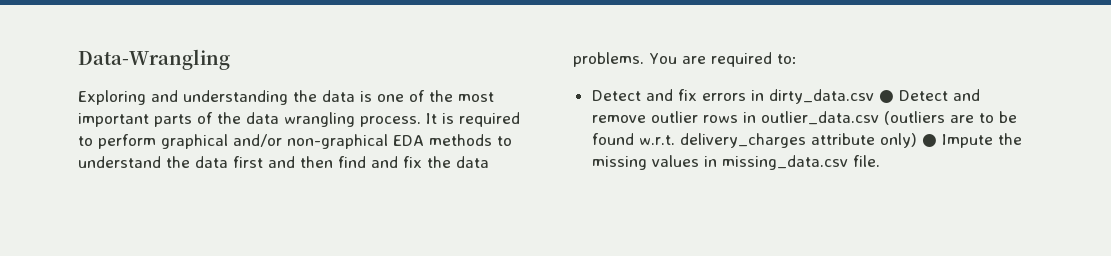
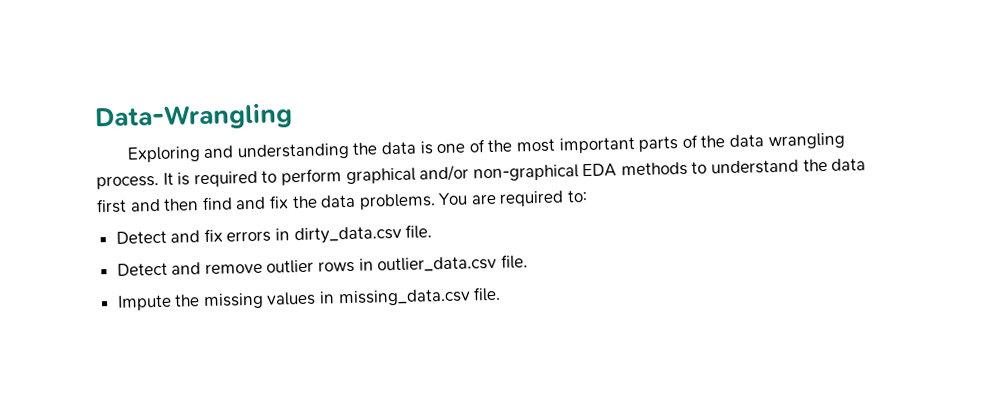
- Detect and fix errors in dirty_data.csv ● Detect and remove outlier rows in outlier_data.csv (outliers are to be found w.r.t. delivery_charges attribute only) ● Impute the missing values in missing_data.csv file.
+ Detect and fix errors in dirty_data.csv file.
+ Detect and remove outlier rows in outlier_data.csv file.
+ Impute the missing values in missing_data.csv file.

